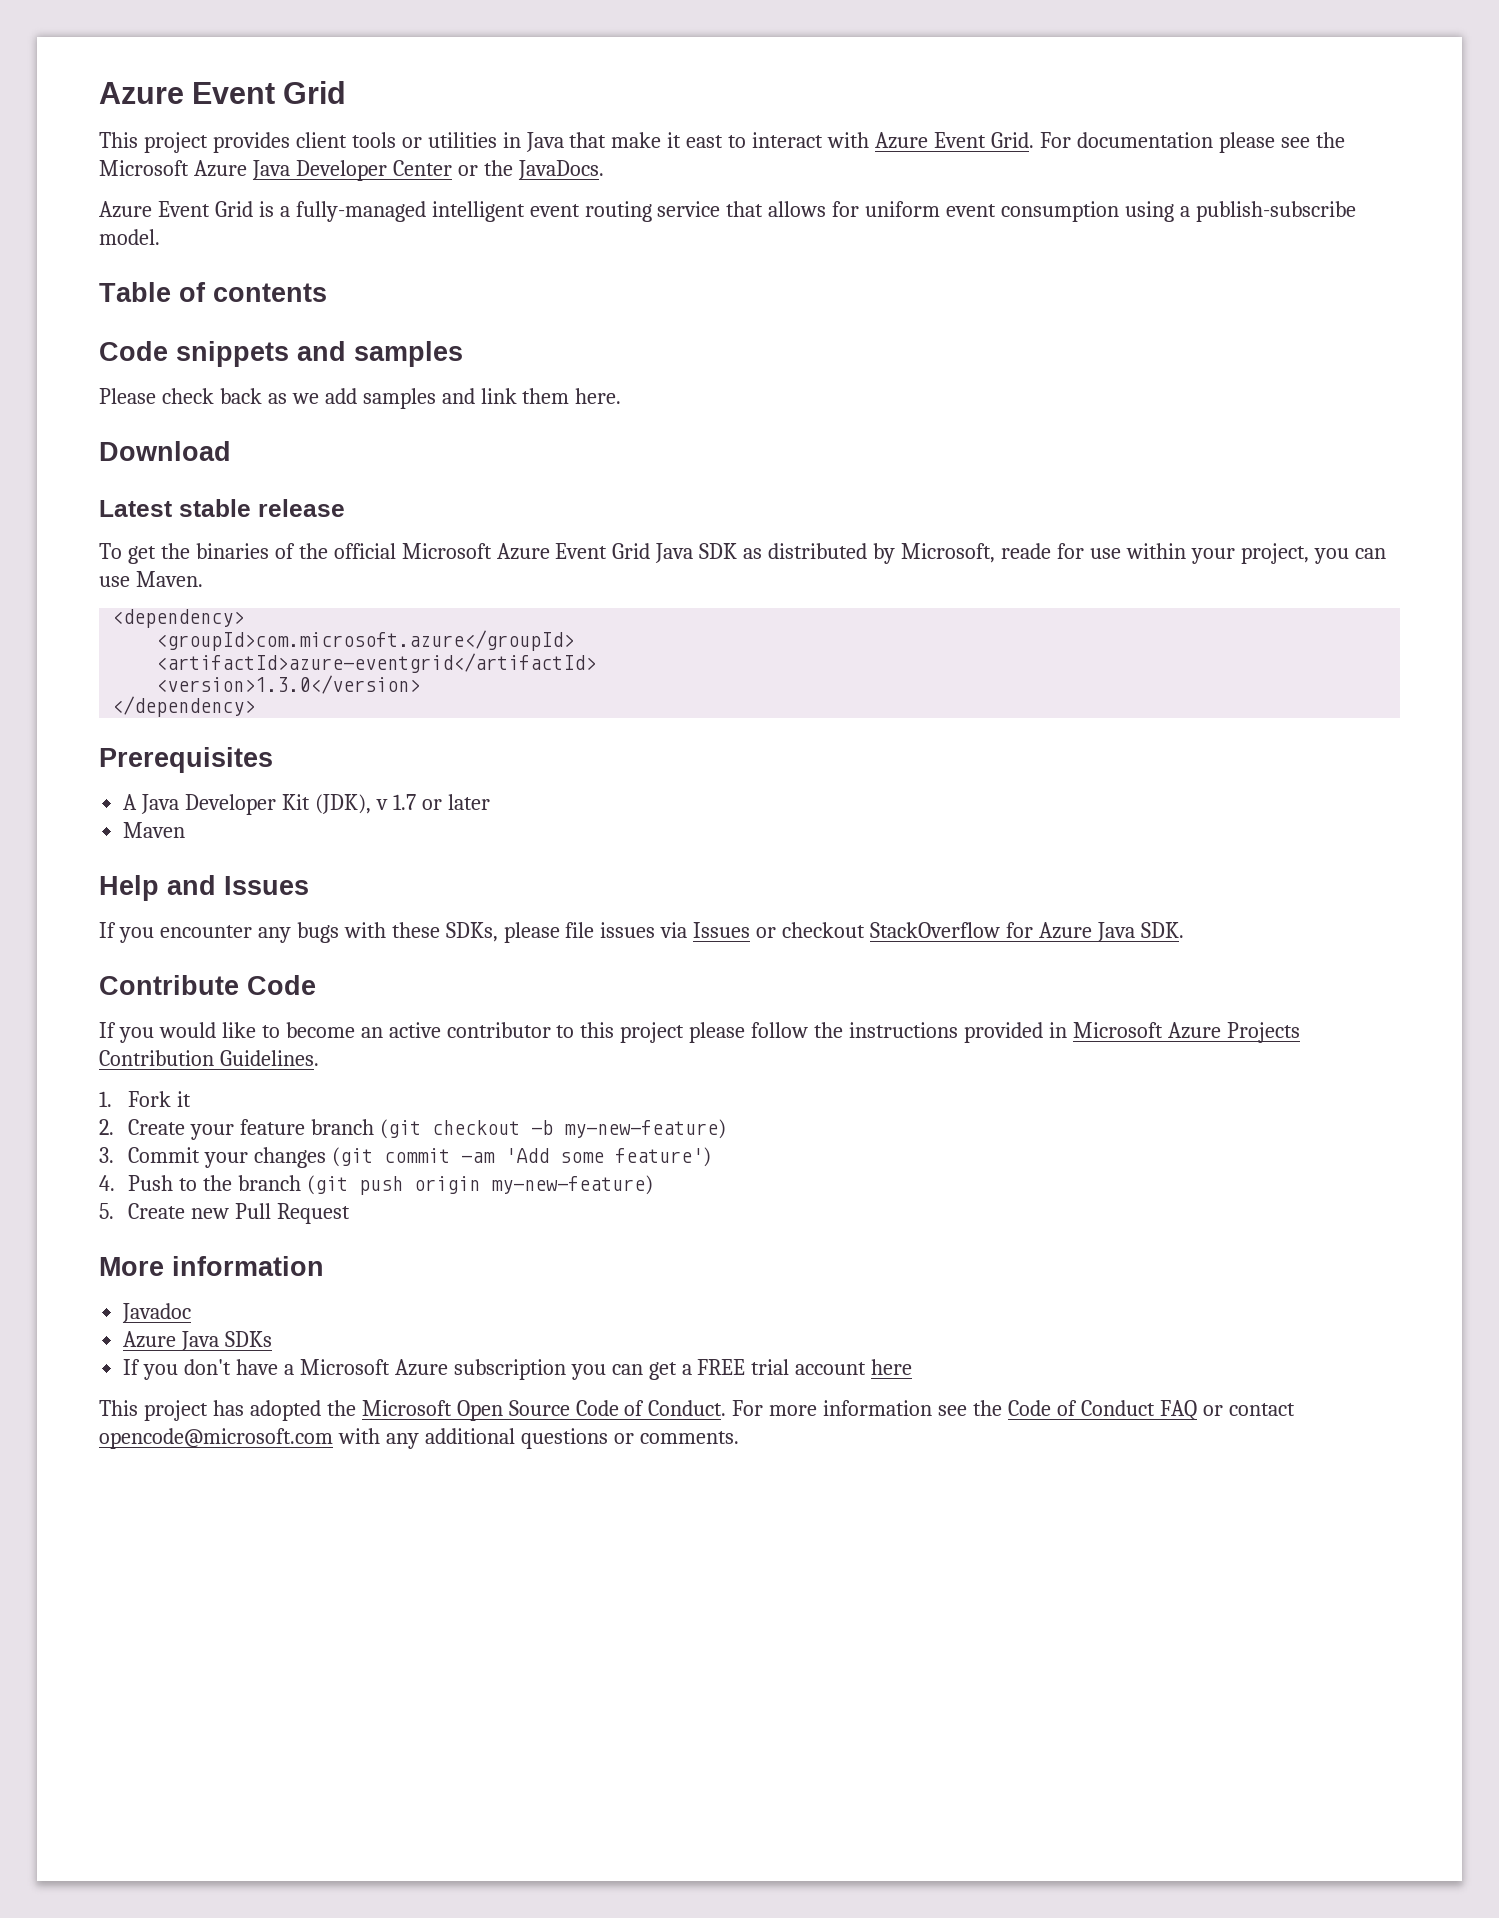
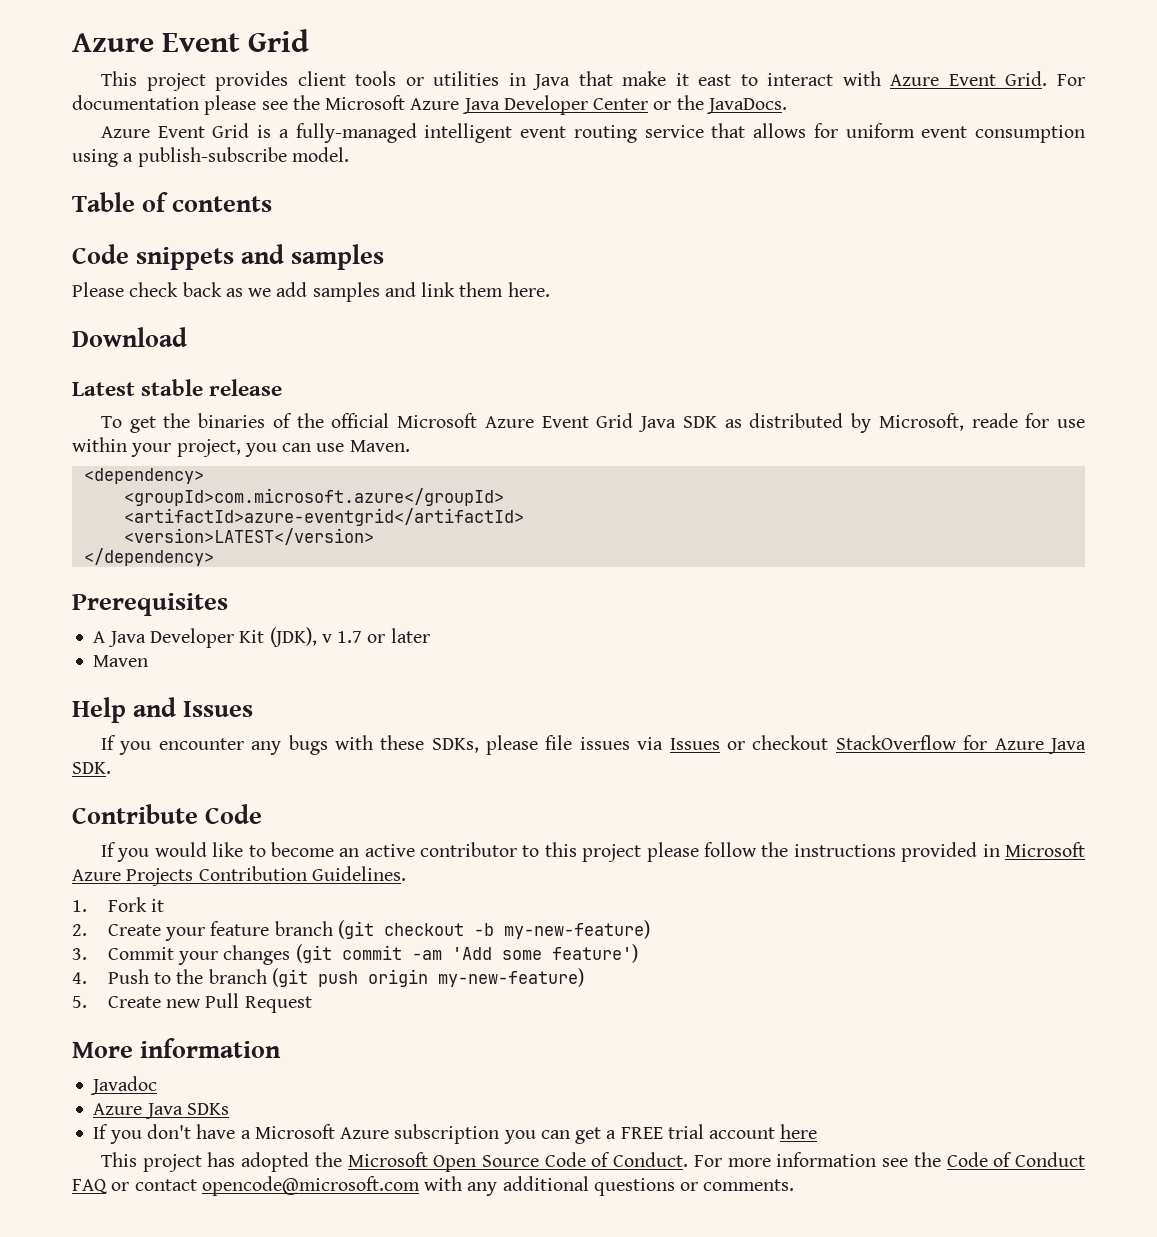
- <version>1.3.0</version>
+ <version>LATEST</version>

